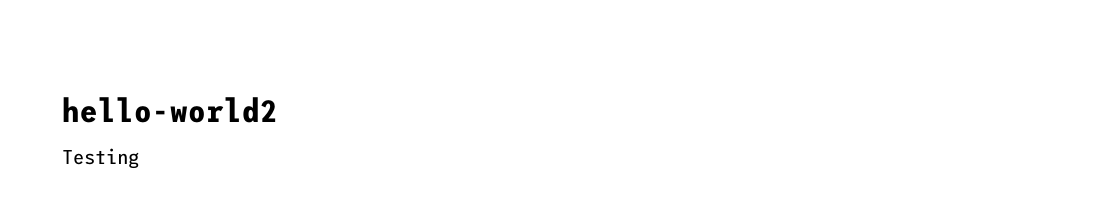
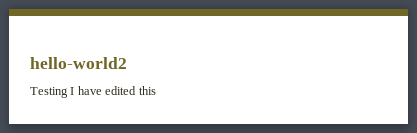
- Testing
+ Testing I have edited this

